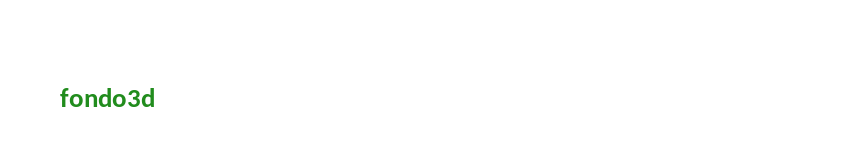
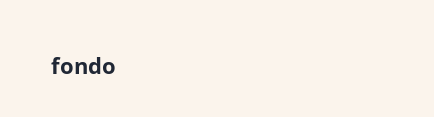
- fondo3d
+ fondo

